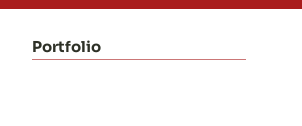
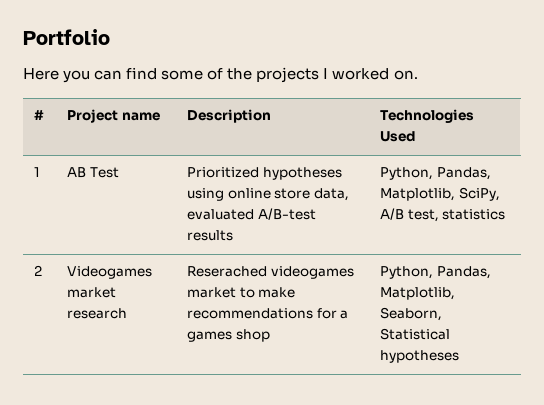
+ Here you can find some of the projects I worked on.
+ # | Project name | Description | Technologies Used
+ 1 | AB Test | Prioritized hypotheses using online store data, evaluated A/B-test results | Python, Pandas, Matplotlib, SciPy, A/B test, statistics
+ 2 | Videogames market research | Reserached videogames market to make recommendations for a games shop | Python, Pandas, Matplotlib, Seaborn, Statistical hypotheses

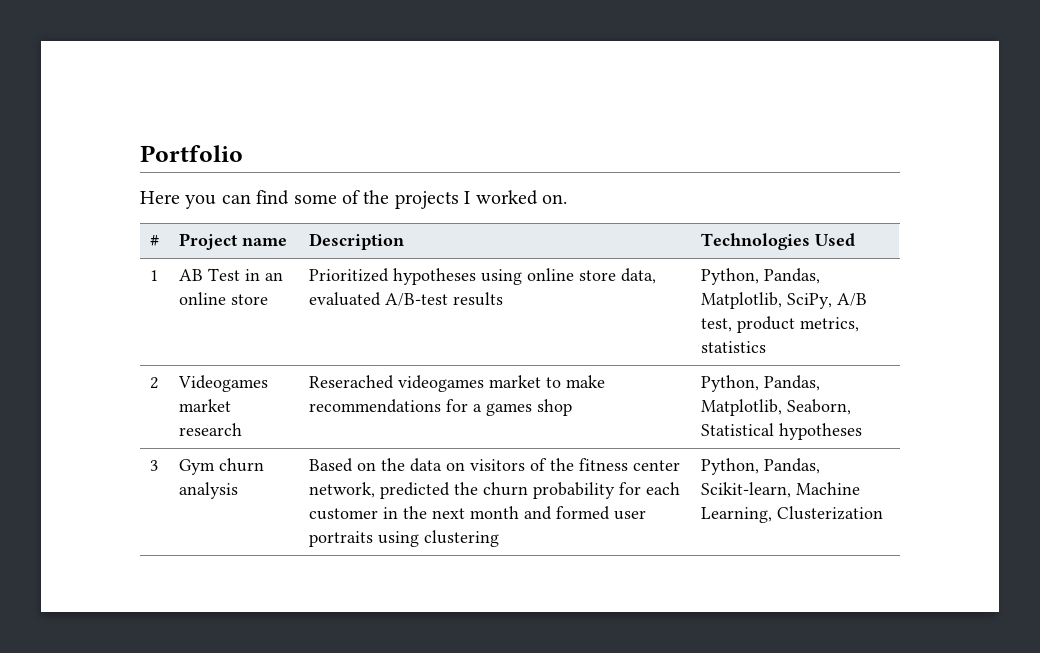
- 1 | AB Test | Prioritized hypotheses using online store data, evaluated A/B-test results | Python, Pandas, Matplotlib, SciPy, A/B test, statistics
+ 1 | AB Test in an online store | Prioritized hypotheses using online store data, evaluated A/B-test results | Python, Pandas, Matplotlib, SciPy, A/B test, product metrics, statistics
+ 3 | Gym churn analysis | Based on the data on visitors of the fitness center network, predicted the churn probability for each customer in the next month and formed user portraits using clustering | Python, Pandas, Scikit-learn, Machine Learning, Clusterization

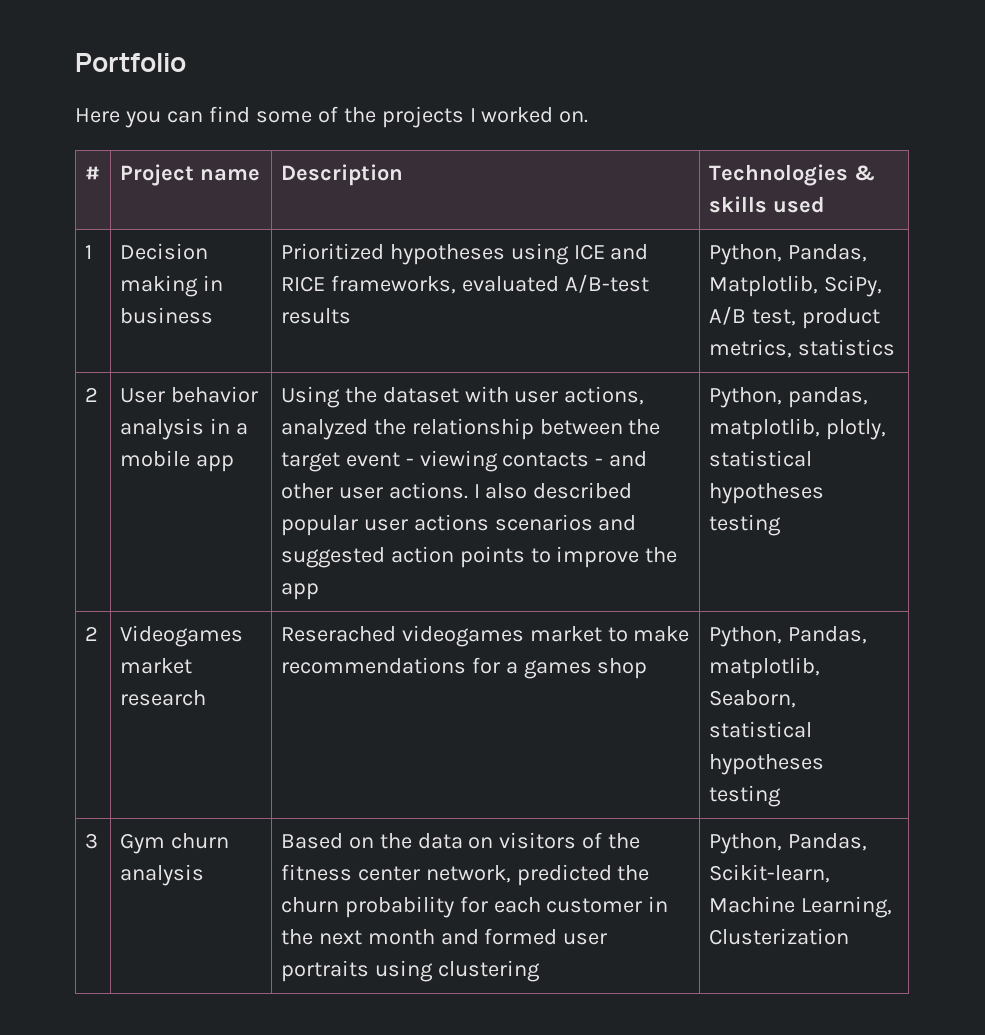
- # | Project name | Description | Technologies Used
- 1 | AB Test in an online store | Prioritized hypotheses using online store data, evaluated A/B-test results | Python, Pandas, Matplotlib, SciPy, A/B test, product metrics, statistics
+ # | Project name | Description | Technologies & skills used
+ 1 | Decision making in business | Prioritized hypotheses using ICE and RICE frameworks, evaluated A/B-test results | Python, Pandas, Matplotlib, SciPy, A/B test, product metrics, statistics
+ 2 | User behavior analysis in a mobile app | Using the dataset with user actions, analyzed the relationship between the target event - viewing contacts - and other user actions. I also described popular user actions scenarios and suggested action points to improve the app | Python, pandas, matplotlib, plotly, statistical hypotheses testing
- 2 | Videogames market research | Reserached videogames market to make recommendations for a games shop | Python, Pandas, Matplotlib, Seaborn, Statistical hypotheses
+ 2 | Videogames market research | Reserached videogames market to make recommendations for a games shop | Python, Pandas, matplotlib, Seaborn, statistical hypotheses testing

